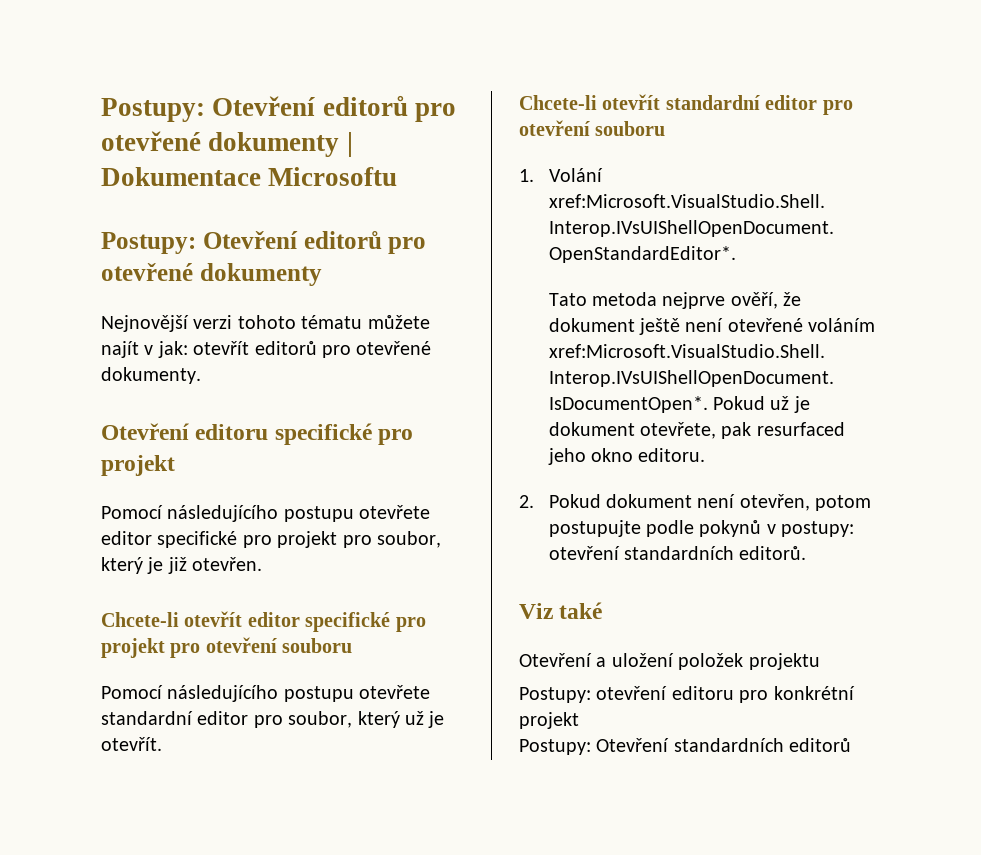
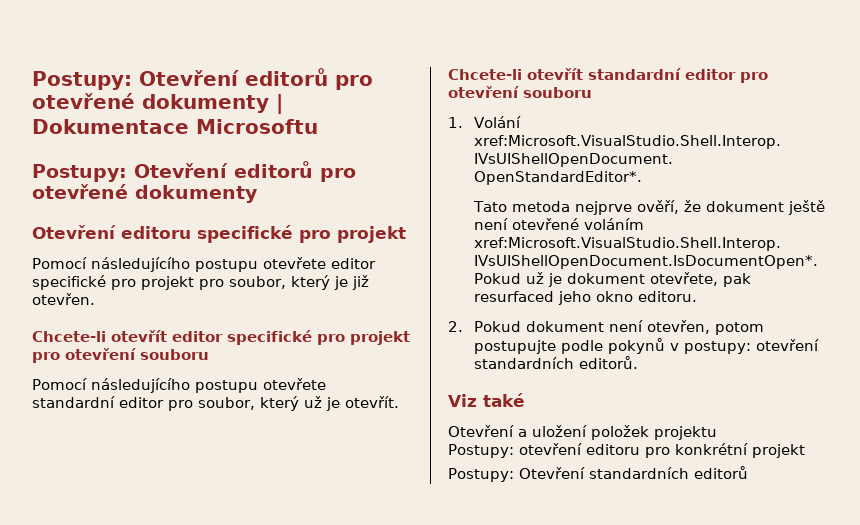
- Nejnovější verzi tohoto tématu můžete najít v jak: otevřít editorů pro otevřené dokumenty.

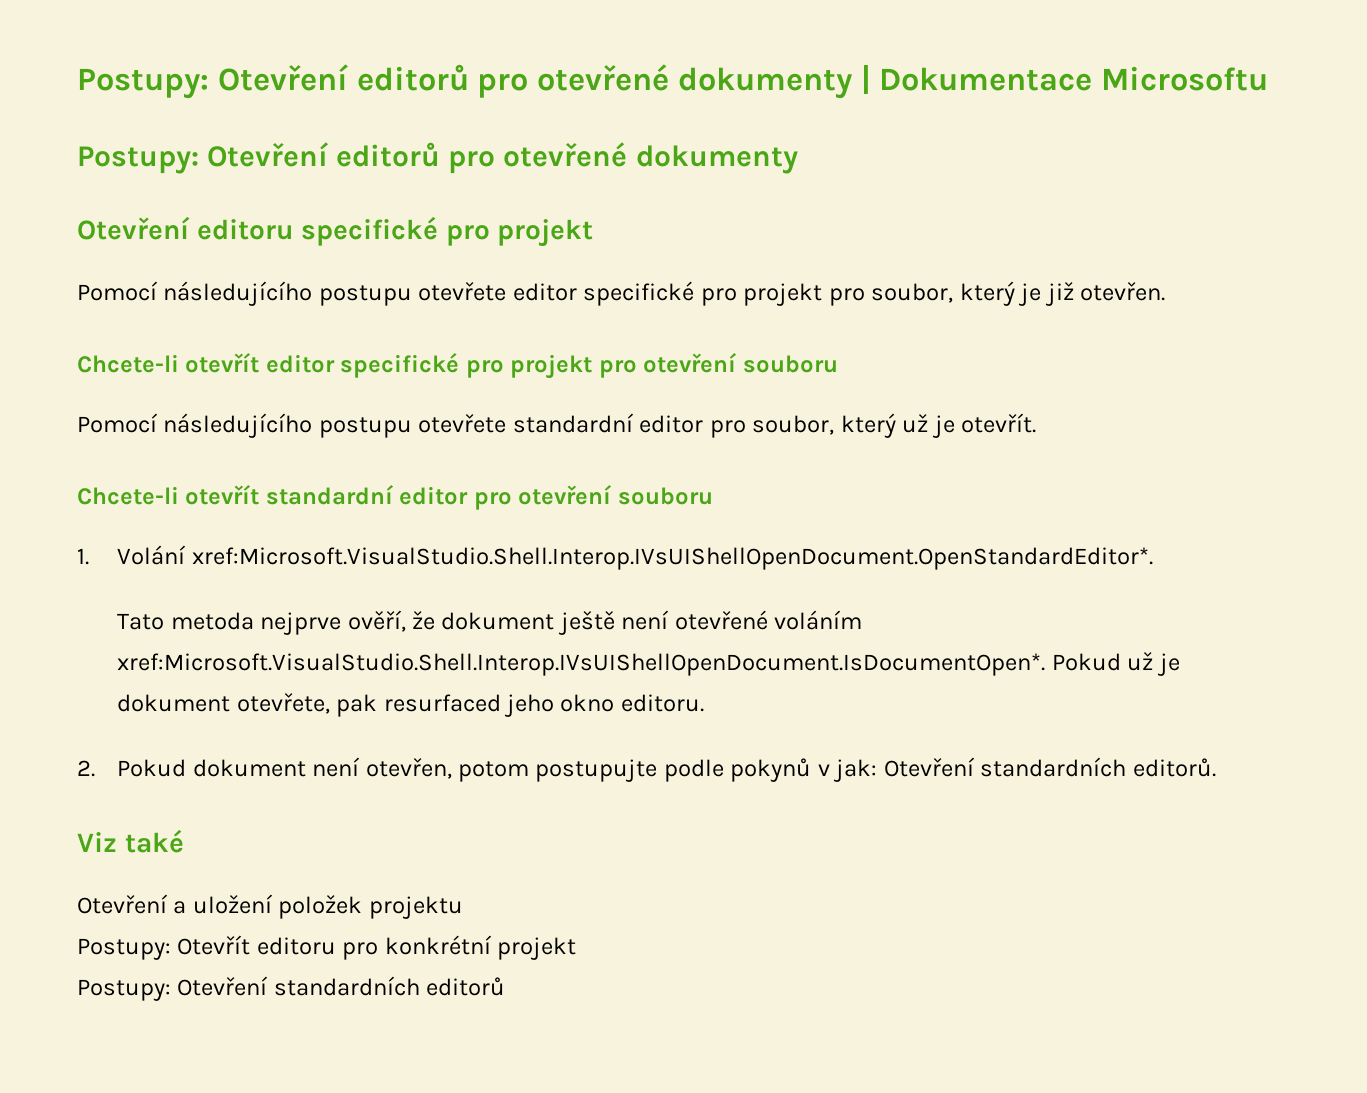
- 2. Pokud dokument není otevřen, potom postupujte podle pokynů v postupy: otevření standardních editorů.
+ 2. Pokud dokument není otevřen, potom postupujte podle pokynů v jak: Otevření standardních editorů.
- Postupy: otevření editoru pro konkrétní projekt
+ Postupy: Otevřít editoru pro konkrétní projekt

